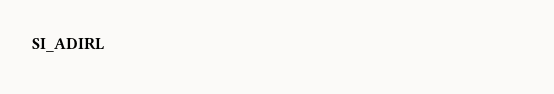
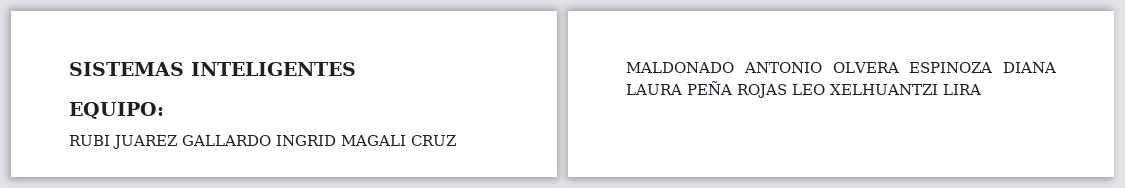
- SI_ADIRL
+ SISTEMAS INTELIGENTES
+ EQUIPO:
+ RUBI JUAREZ GALLARDO INGRID MAGALI CRUZ MALDONADO ANTONIO OLVERA ESPINOZA DIANA LAURA PEÑA ROJAS LEO XELHUANTZI LIRA

